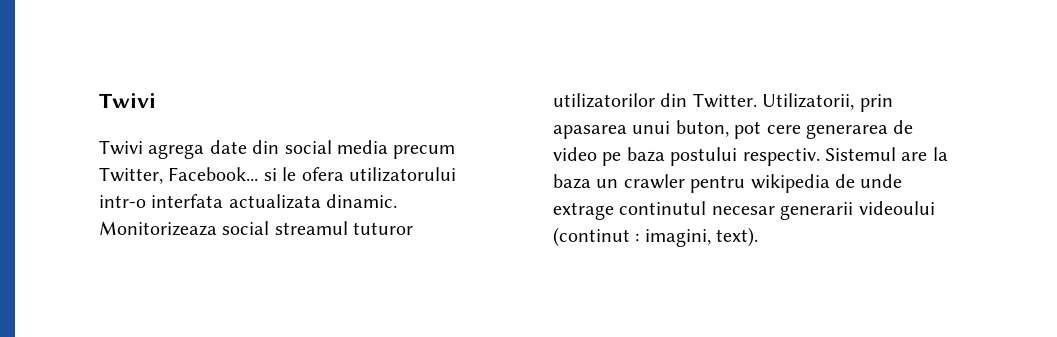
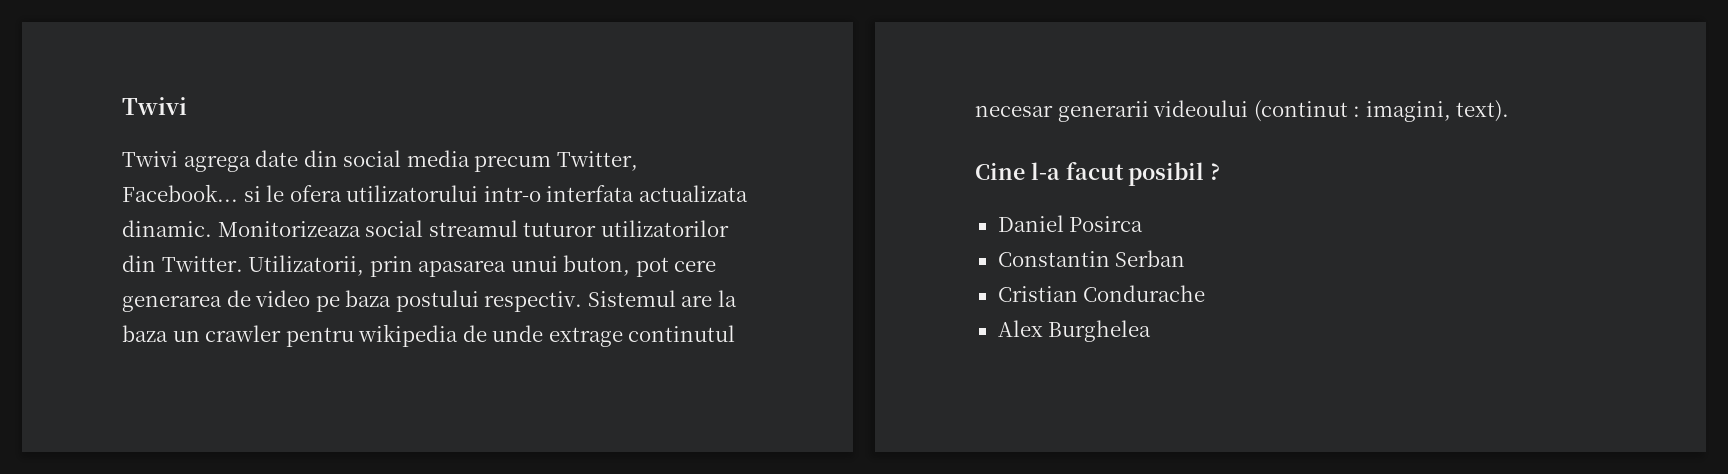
+ Cine l-a facut posibil ?
+ Daniel Posirca
+ Constantin Serban
+ Cristian Condurache
+ Alex Burghelea

